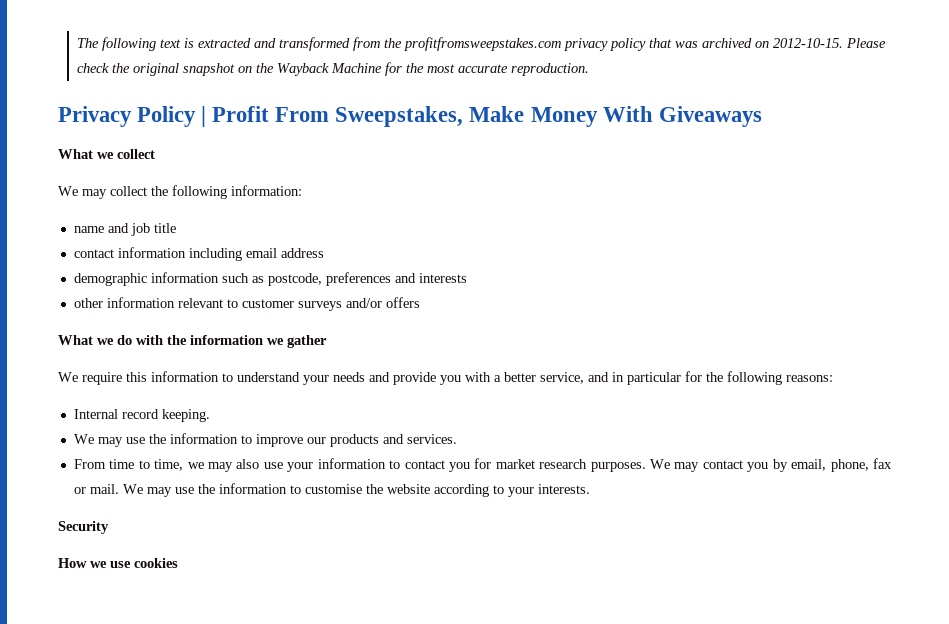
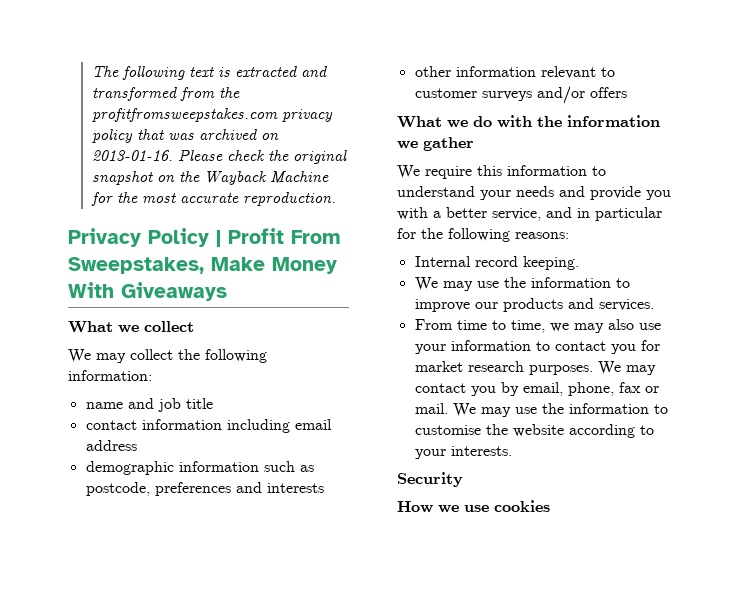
- The following text is extracted and transformed from the profitfromsweepstakes.com privacy policy that was archived on 2012-10-15.
+ The following text is extracted and transformed from the profitfromsweepstakes.com privacy policy that was archived on 2013-01-16.

